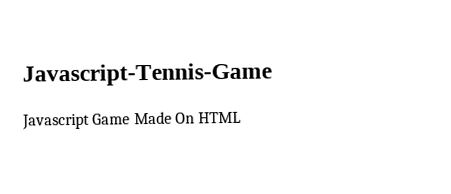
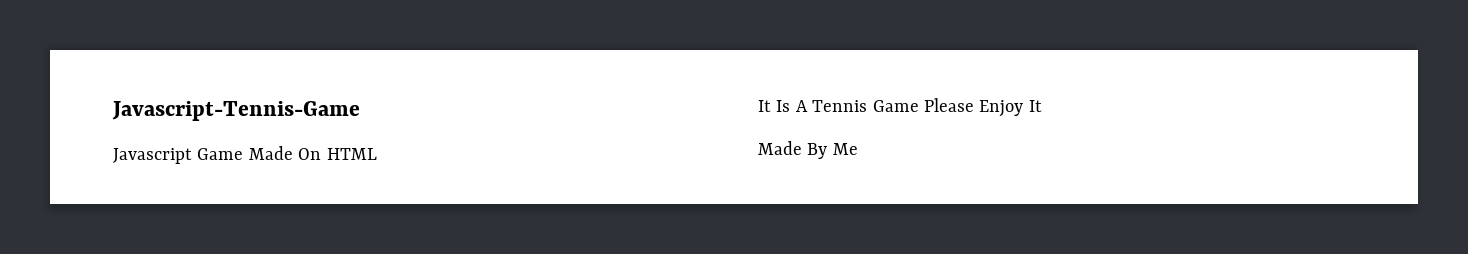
+ It Is A Tennis Game Please Enjoy It
+ Made By Me

